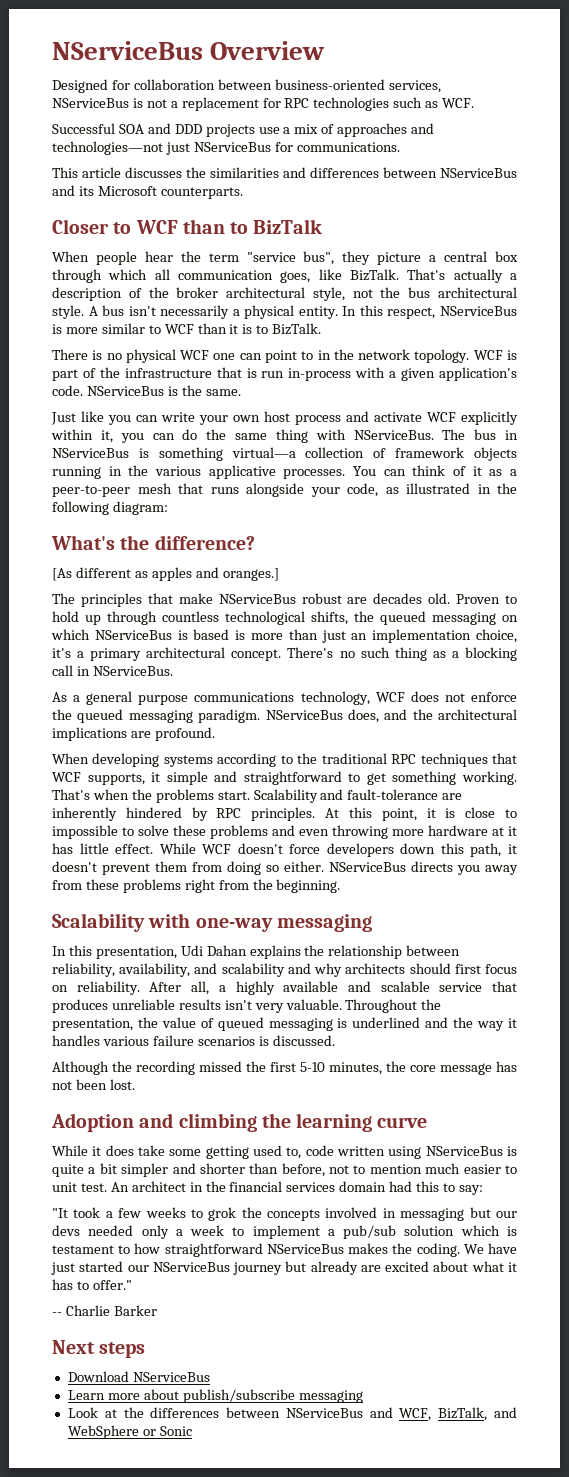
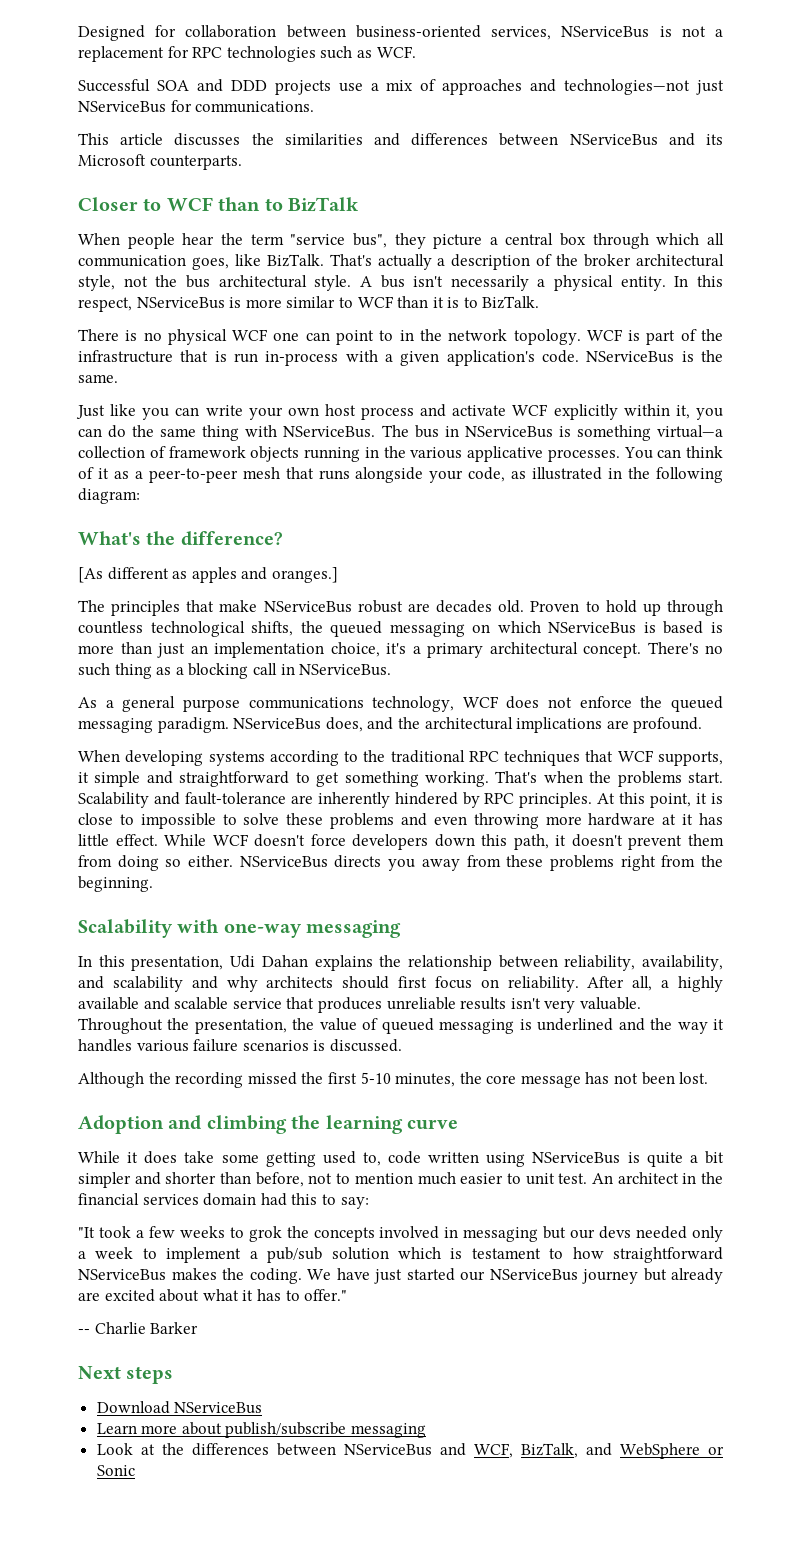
- NServiceBus Overview

